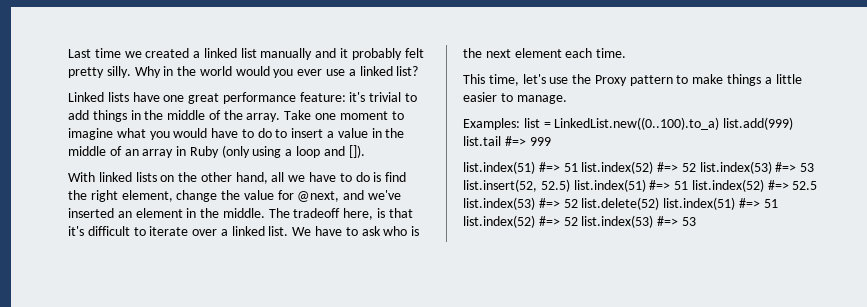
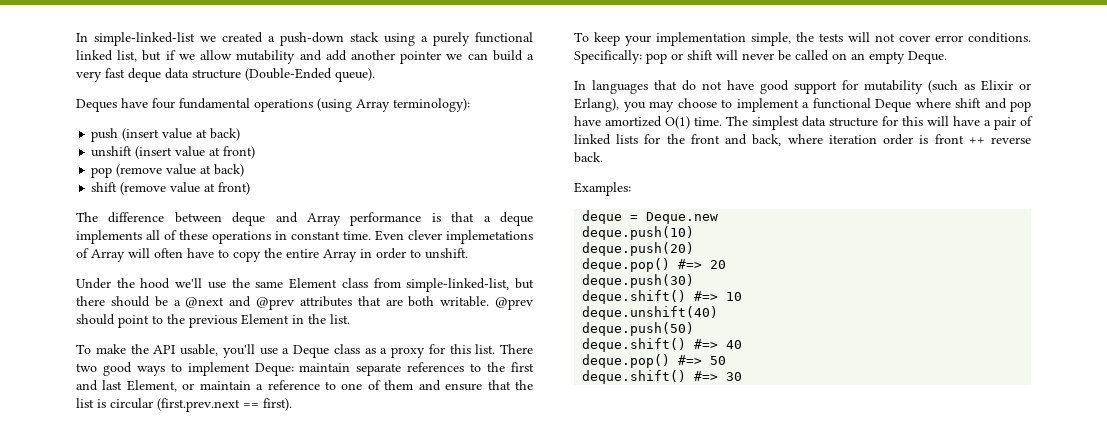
- Last time we created a linked list manually and it probably felt pretty silly. Why in the world would you ever use a linked list?
- Linked lists have one great performance feature: it's trivial to add things in the middle of the array. Take one moment to imagine what you would have to do to insert a value in the middle of an array in Ruby (only using a loop and []).
- With linked lists on the other hand, all we have to do is find the right element, change the value for @next, and we've inserted an element in the middle. The tradeoff here, is that it's difficult to iterate over a linked list. We have to ask who is the next element each time.
- This time, let's use the Proxy pattern to make things a little easier to manage.
- Examples: list = LinkedList.new((0..100).to_a) list.add(999) list.tail #=> 999
- list.index(51) #=> 51 list.index(52) #=> 52 list.index(53) #=> 53 list.insert(52, 52.5) list.index(51) #=> 51 list.index(52) #=> 52.5 list.index(53) #=> 52 list.delete(52) list.index(51) #=> 51 list.index(52) #=> 52 list.index(53) #=> 53
+ In simple-linked-list we created a push-down stack using a purely functional linked list, but if we allow mutability and add another pointer we can build a very fast deque data structure (Double-Ended queue).
+ Deques have four fundamental operations (using Array terminology):
+ push (insert value at back)
+ unshift (insert value at front)
+ pop (remove value at back)
+ shift (remove value at front)
+ The difference between deque and Array performance is that a deque implements all of these operations in constant time. Even clever implemetations of Array will often have to copy the entire Array in order to unshift.
+ Under the hood we'll use the same Element class from simple-linked-list, but there should be a @next and @prev attributes that are both writable. @prev should point to the previous Element in the list.
+ To make the API usable, you'll use a Deque class as a proxy for this list. There two good ways to implement Deque: maintain separate references to the first and last Element, or maintain a reference to one of them and ensure that the list is circular (first.prev.next == first).
+ To keep your implementation simple, the tests will not cover error conditions. Specifically: pop or shift will never be called on an empty Deque.
+ In languages that do not have good support for mutability (such as Elixir or Erlang), you may choose to implement a functional Deque where shift and pop have amortized O(1) time. The simplest data structure for this will have a pair of linked lists for the front and back, where iteration order is front ++ reverse back.
+ Examples:
+ deque = Deque.new
+ deque.push(10)
+ deque.push(20)
+ deque.pop() #=> 20
+ deque.push(30)
+ deque.shift() #=> 10
+ deque.unshift(40)
+ deque.push(50)
+ deque.shift() #=> 40
+ deque.pop() #=> 50
+ deque.shift() #=> 30

